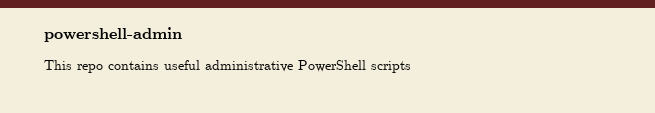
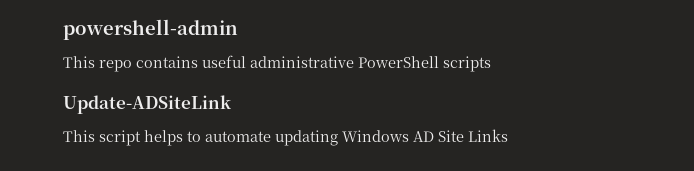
+ Update-ADSiteLink
+ This script helps to automate updating Windows AD Site Links

